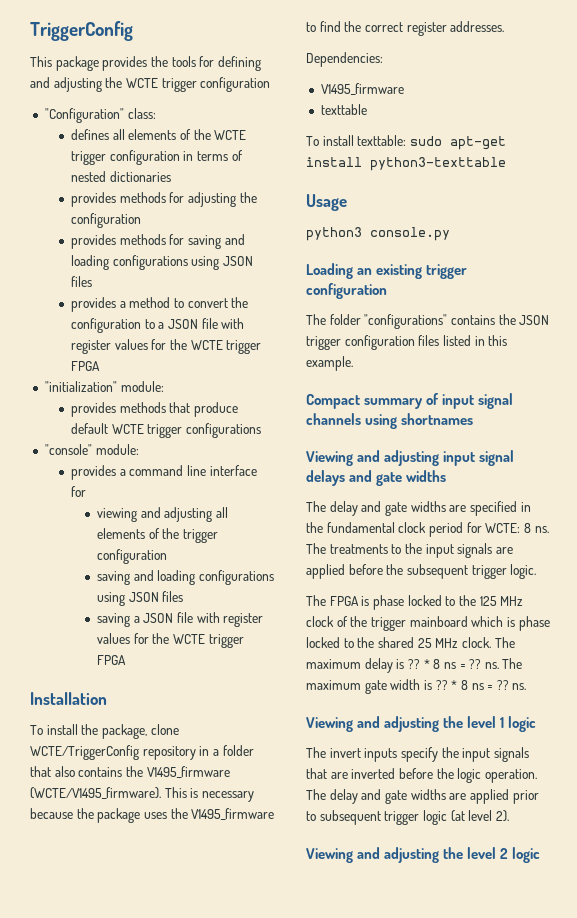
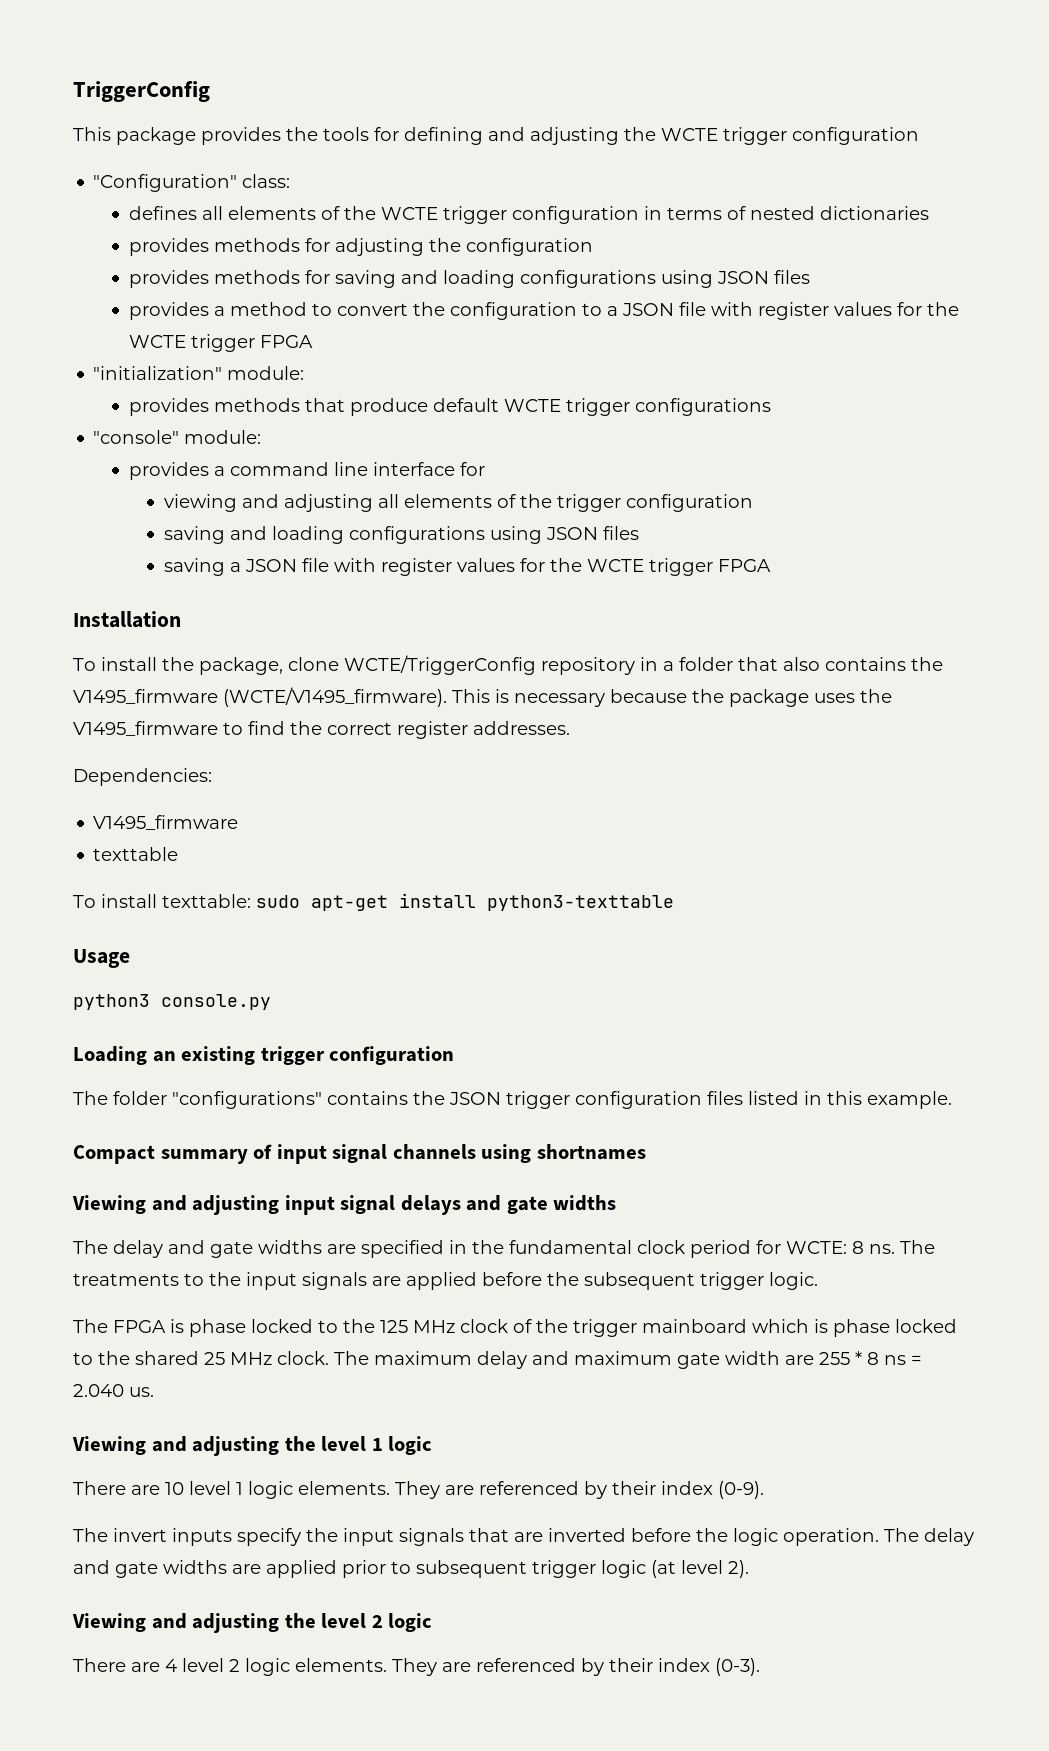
- The maximum delay is ?? * 8 ns = ?? ns. The maximum gate width is ?? * 8 ns = ?? ns.
+ The maximum delay and maximum gate width are 255 * 8 ns = 2.040 us.
+ There are 10 level 1 logic elements. They are referenced by their index (0-9).
+ There are 4 level 2 logic elements. They are referenced by their index (0-3).

